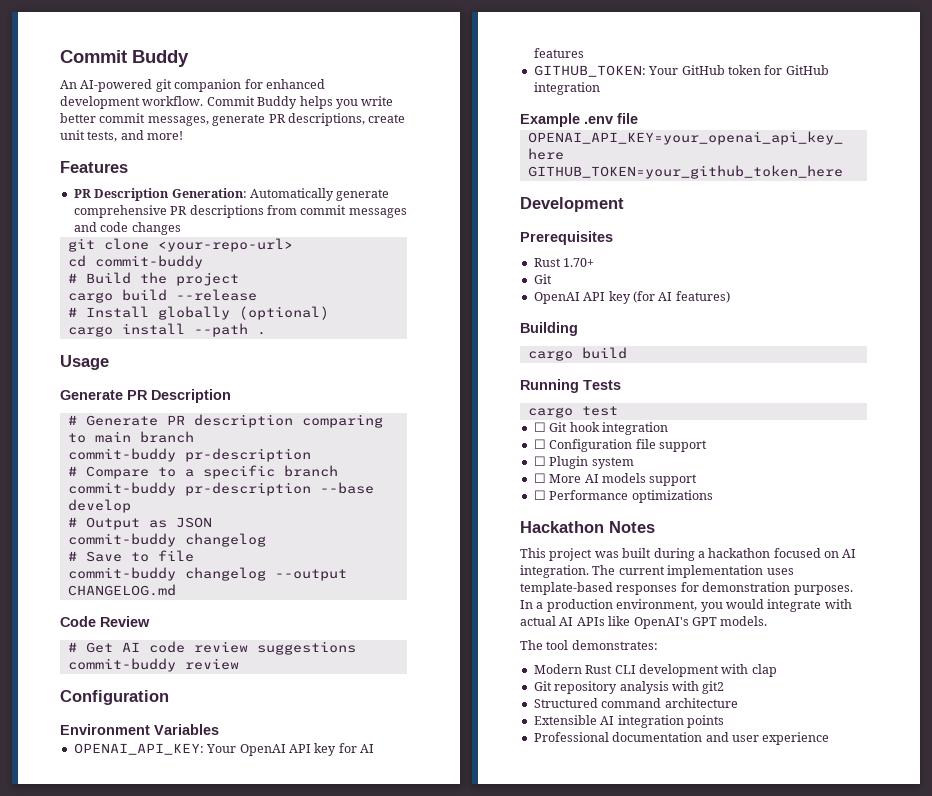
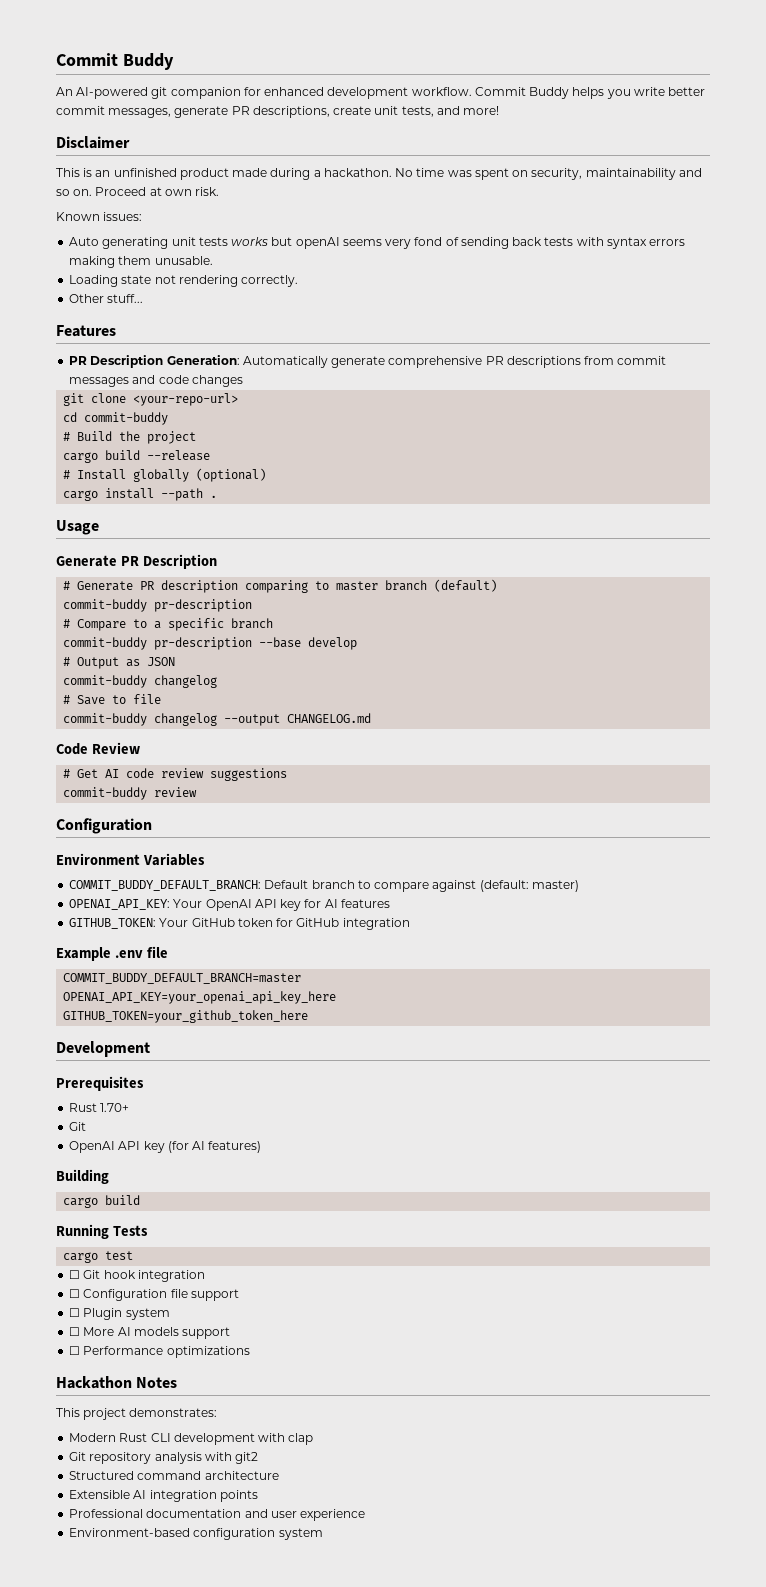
+ Disclaimer
+ This is an unfinished product made during a hackathon. No time was spent on security, maintainability and so on. Proceed at own risk.
+ Known issues:
+ Auto generating unit tests works but openAI seems very fond of sending back tests with syntax errors making them unusable.
+ Loading state not rendering correctly.
+ Other stuff...
- # Generate PR description comparing to main branch
+ # Generate PR description comparing to master branch (default)
+ COMMIT_BUDDY_DEFAULT_BRANCH: Default branch to compare against (default: master)
+ COMMIT_BUDDY_DEFAULT_BRANCH=master
- This project was built during a hackathon focused on AI integration. The current implementation uses template-based responses for demonstration purposes. In a production environment, you would integrate with actual AI APIs like OpenAI's GPT models.
- The tool demonstrates:
+ This project demonstrates:
+ Environment-based configuration system

